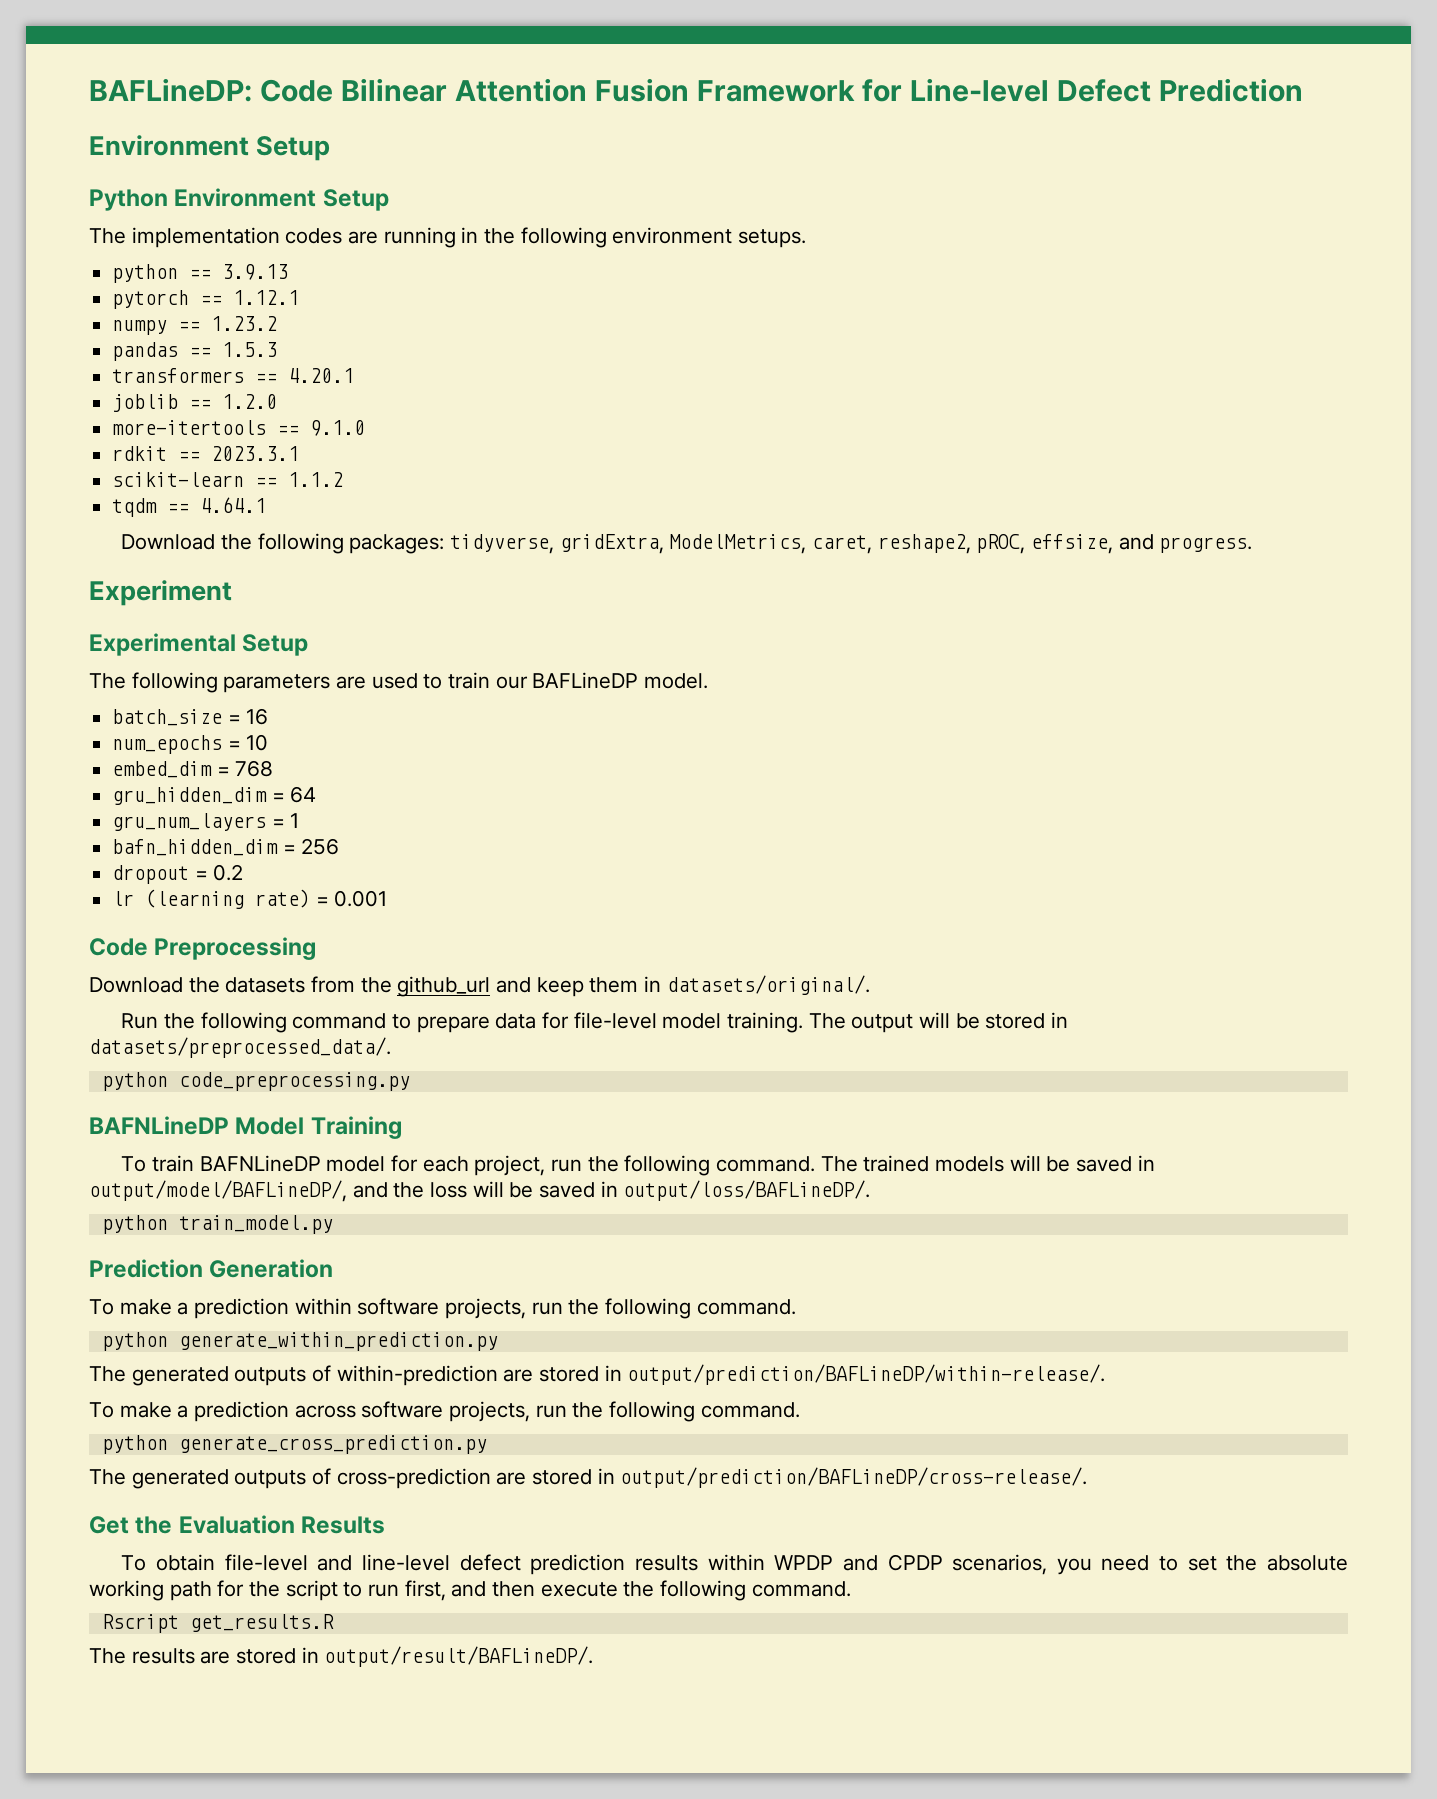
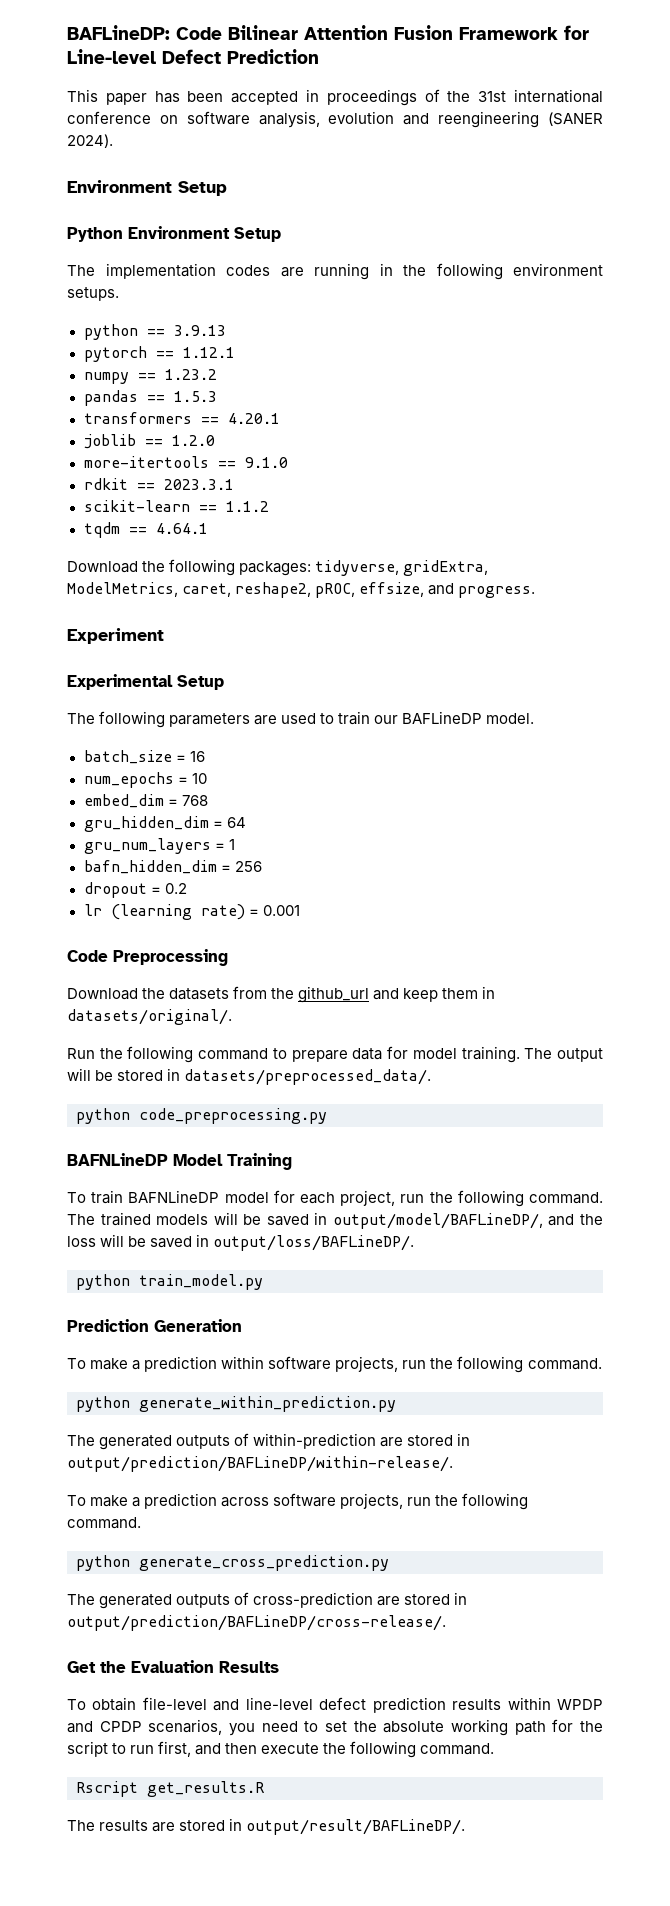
+ This paper has been accepted in proceedings of the 31st international conference on software analysis, evolution and reengineering (SANER 2024).
- Run the following command to prepare data for file-level model training.
+ Run the following command to prepare data for model training.

